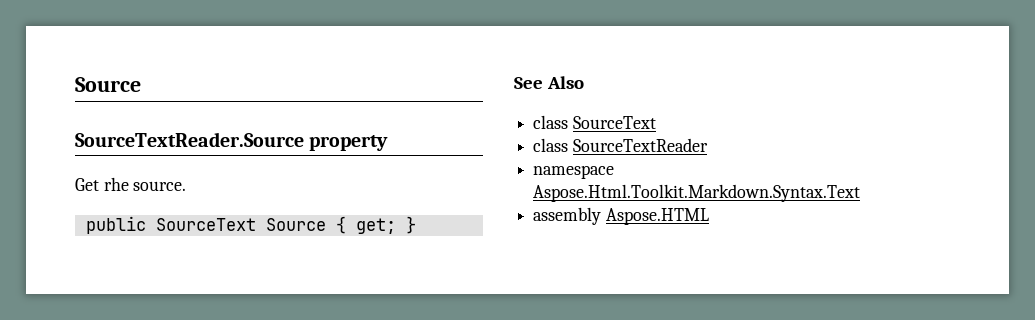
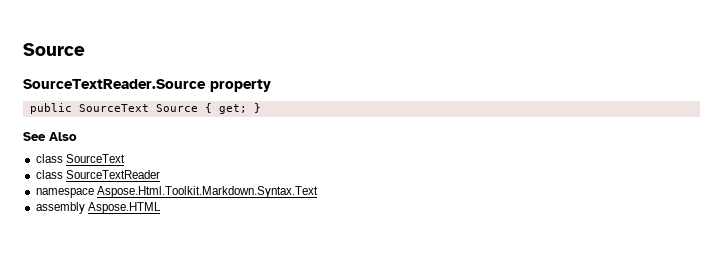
- Get rhe source.

